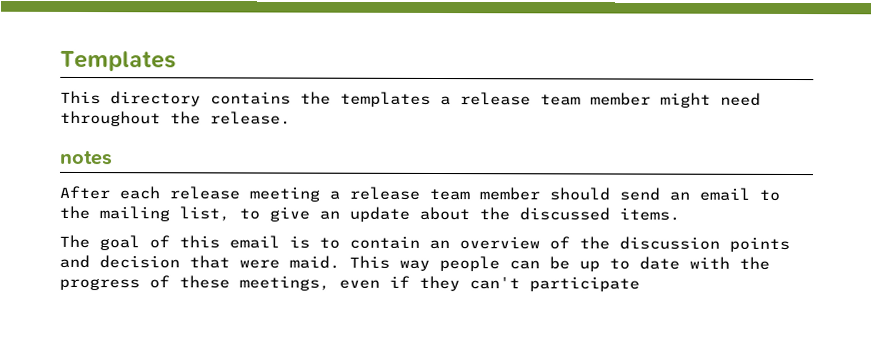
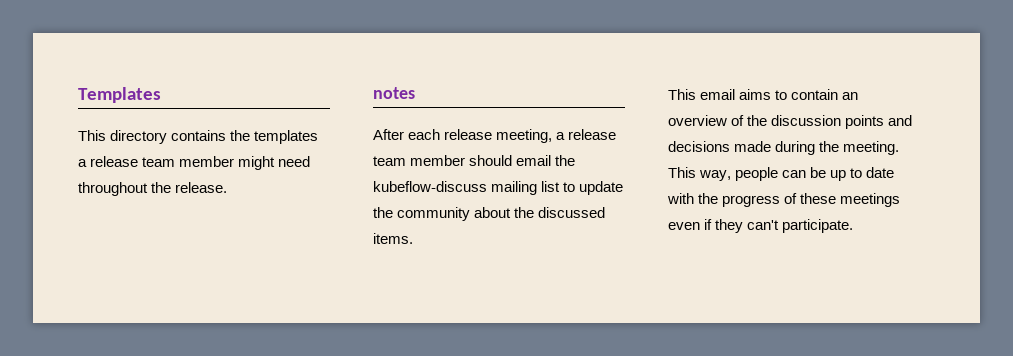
- After each release meeting a release team member should send an email to the mailing list, to give an update about the discussed items.
- The goal of this email is to contain an overview of the discussion points and decision that were maid. This way people can be up to date with the progress of these meetings, even if they can't participate
+ After each release meeting, a release team member should email the kubeflow-discuss mailing list to update the community about the discussed items.
+ This email aims to contain an overview of the discussion points and decisions made during the meeting. This way, people can be up to date with the progress of these meetings even if they can't participate.

